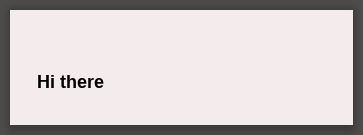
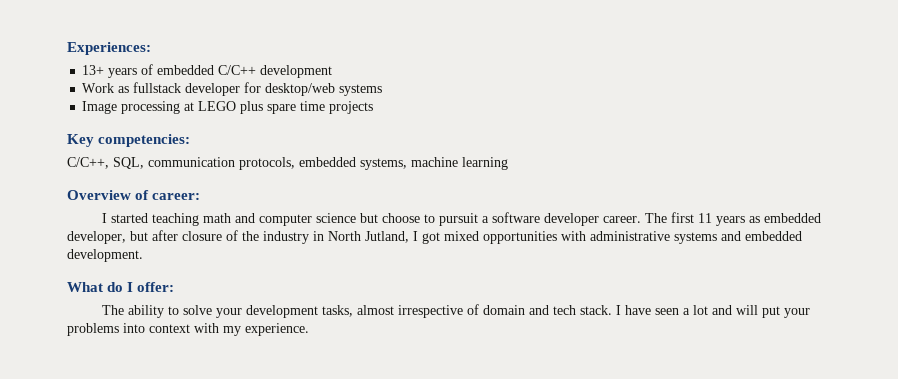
- Hi there
+ Experiences:
+ 13+ years of embedded C/C++ development
+ Work as fullstack developer for desktop/web systems
+ Image processing at LEGO plus spare time projects
+ Key competencies:
+ C/C++, SQL, communication protocols, embedded systems, machine learning
+ Overview of career:
+ I started teaching math and computer science but choose to pursuit a software developer career. The first 11 years as embedded developer, but after closure of the industry in North Jutland, I got mixed opportunities with administrative systems and embedded development.
+ What do I offer:
+ The ability to solve your development tasks, almost irrespective of domain and tech stack. I have seen a lot and will put your problems into context with my experience.

